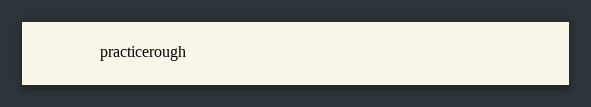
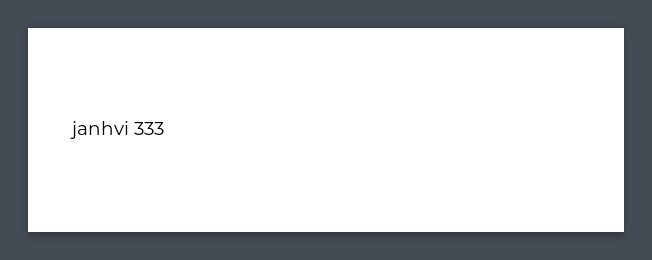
- practicerough
+ janhvi 333

